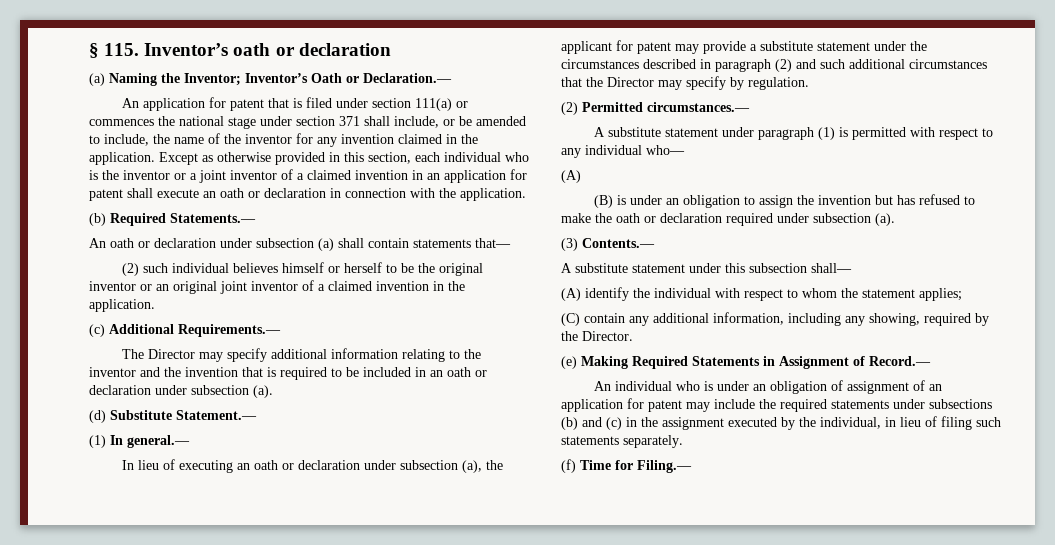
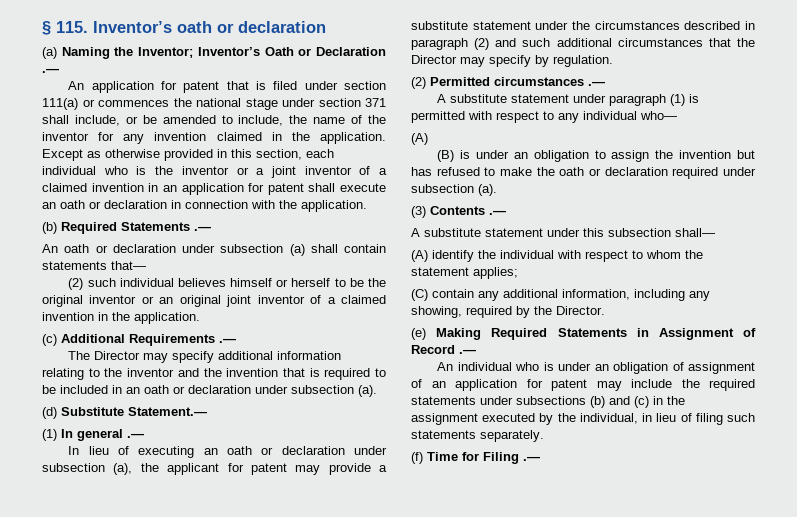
- (a) Naming the Inventor; Inventor’s Oath or Declaration.—
+ (a) Naming the Inventor; Inventor’s Oath or Declaration .—
- (b) Required Statements.—
+ (b) Required Statements .—
- (c) Additional Requirements.—
+ (c) Additional Requirements .—
- (1) In general.—
+ (1) In general .—
- (2) Permitted circumstances.—
+ (2) Permitted circumstances .—
- (3) Contents.—
+ (3) Contents .—
- (e) Making Required Statements in Assignment of Record.—
+ (e) Making Required Statements in Assignment of Record .—
- (f) Time for Filing.—
+ (f) Time for Filing .—

